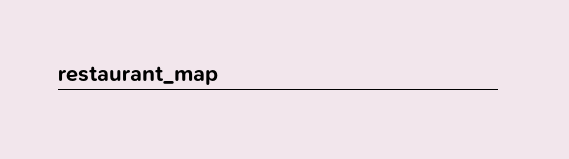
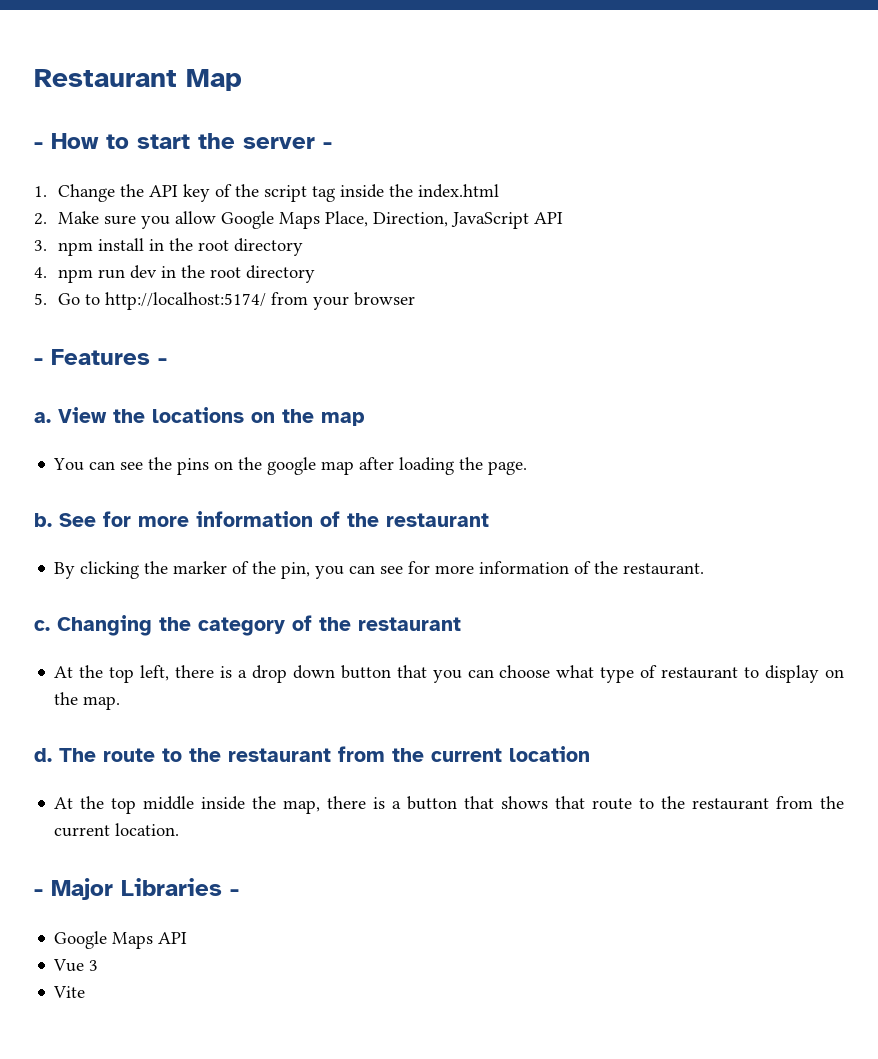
- restaurant_map
+ Restaurant Map
+ - How to start the server -
+ 1. Change the API key of the script tag inside the index.html
+ 2. Make sure you allow Google Maps Place, Direction, JavaScript API
+ 3. npm install in the root directory
+ 4. npm run dev in the root directory
+ 5. Go to http://localhost:5174/ from your browser
+ - Features -
+ a. View the locations on the map
+ You can see the pins on the google map after loading the page.
+ b. See for more information of the restaurant
+ By clicking the marker of the pin, you can see for more information of the restaurant.
+ c. Changing the category of the restaurant
+ At the top left, there is a drop down button that you can choose what type of restaurant to display on the map.
+ d. The route to the restaurant from the current location
+ At the top middle inside the map, there is a button that shows that route to the restaurant from the current location.
+ - Major Libraries -
+ Google Maps API
+ Vue 3
+ Vite

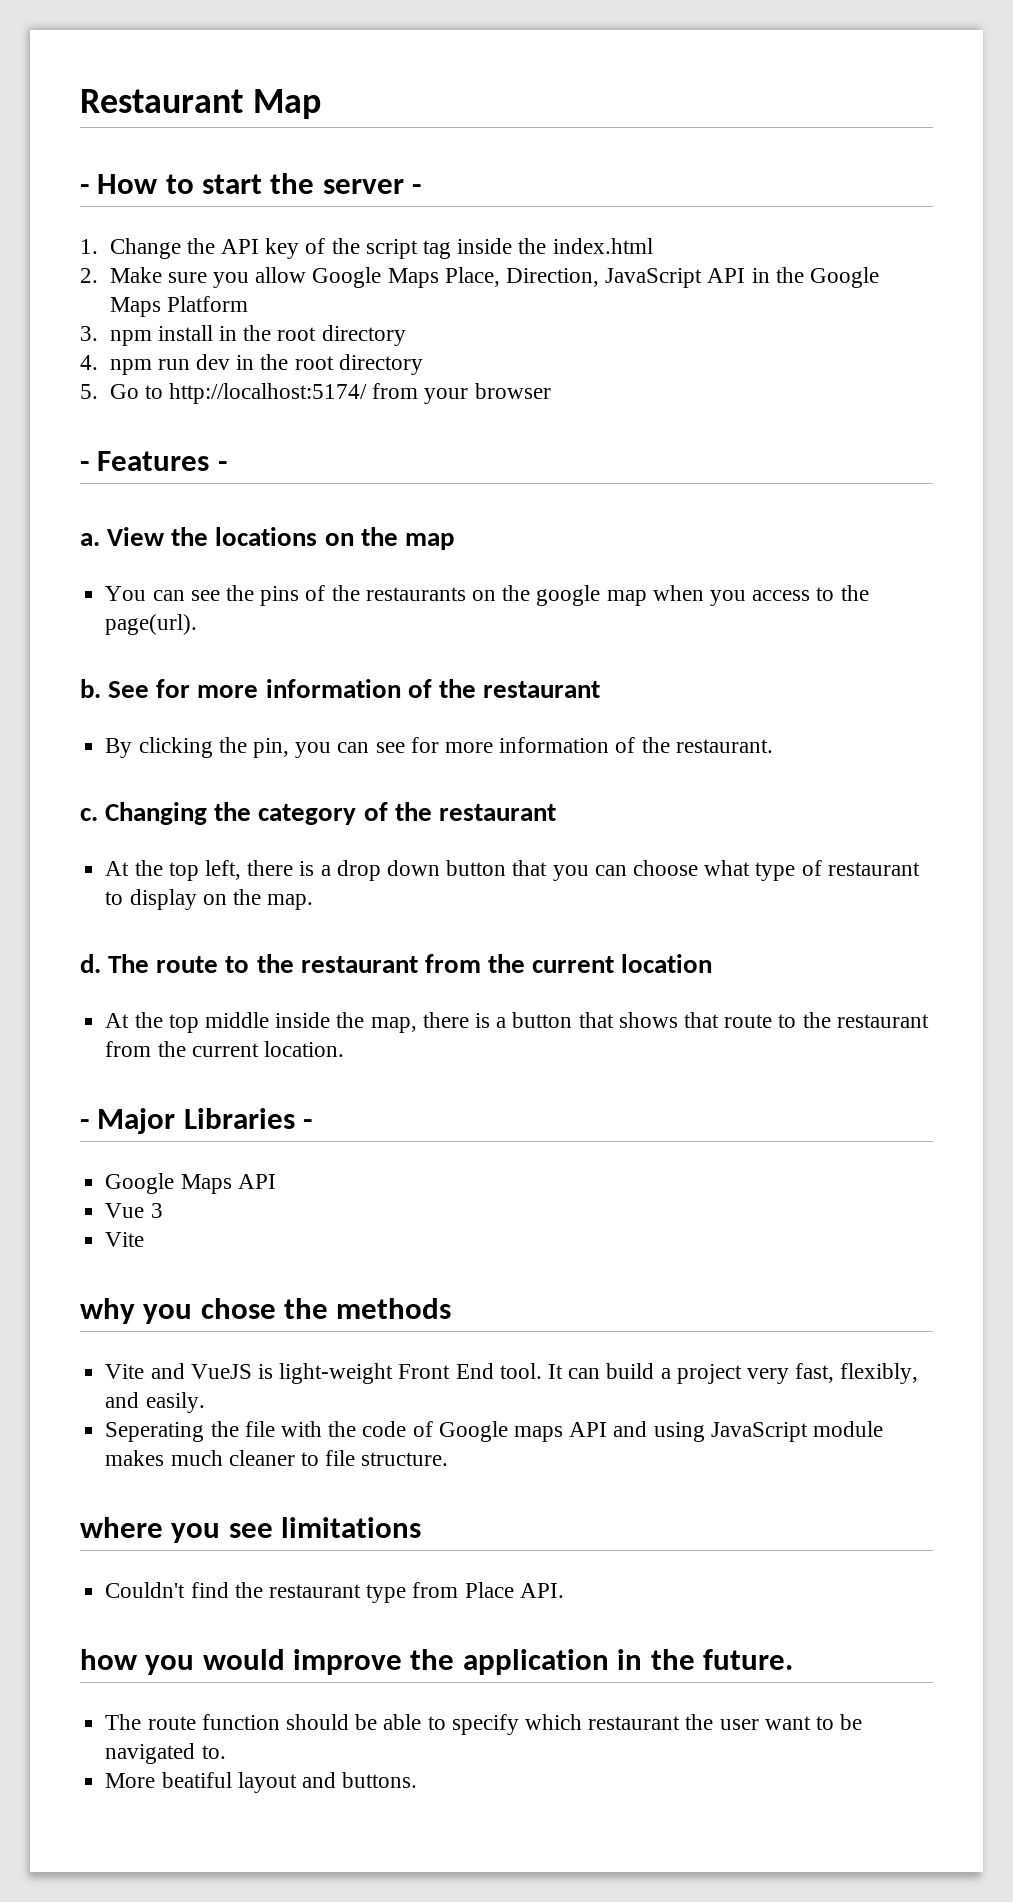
- 2. Make sure you allow Google Maps Place, Direction, JavaScript API
+ 2. Make sure you allow Google Maps Place, Direction, JavaScript API in the Google Maps Platform
- You can see the pins on the google map after loading the page.
+ You can see the pins of the restaurants on the google map when you access to the page(url).
- By clicking the marker of the pin, you can see for more information of the restaurant.
+ By clicking the pin, you can see for more information of the restaurant.
+ why you chose the methods
+ Vite and VueJS is light-weight Front End tool. It can build a project very fast, flexibly, and easily.
+ Seperating the file with the code of Google maps API and using JavaScript module makes much cleaner to file structure.
+ where you see limitations
+ Couldn't find the restaurant type from Place API.
+ how you would improve the application in the future.
+ The route function should be able to specify which restaurant the user want to be navigated to.
+ More beatiful layout and buttons.

